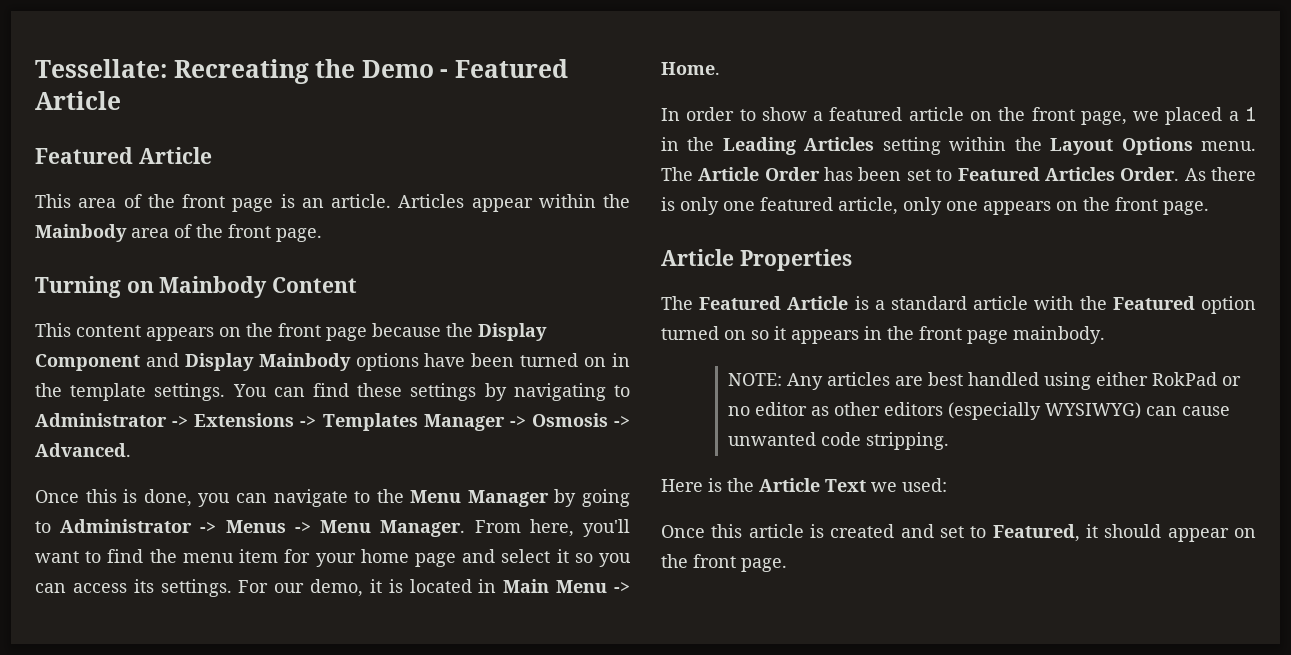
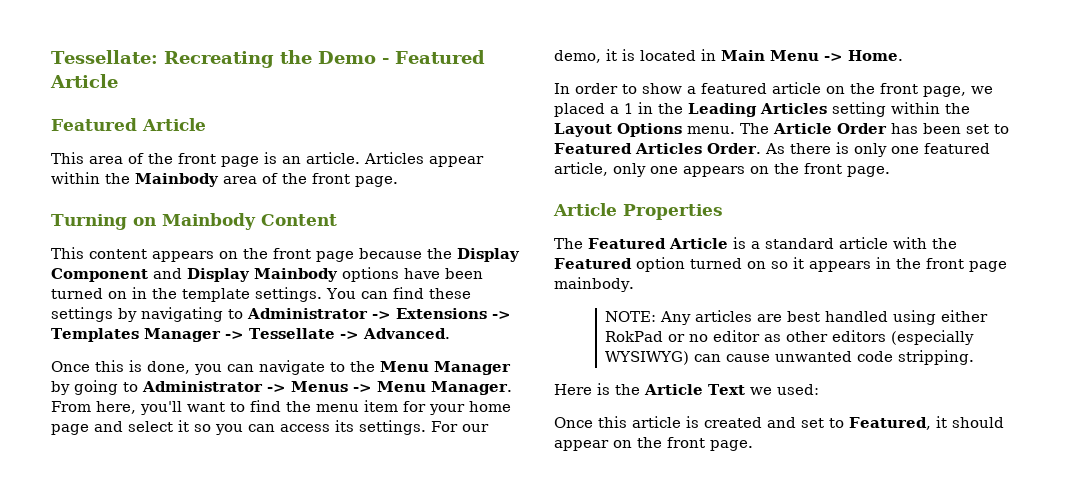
- You can find these settings by navigating to Administrator -> Extensions -> Templates Manager -> Osmosis -> Advanced.
+ You can find these settings by navigating to Administrator -> Extensions -> Templates Manager -> Tessellate -> Advanced.

